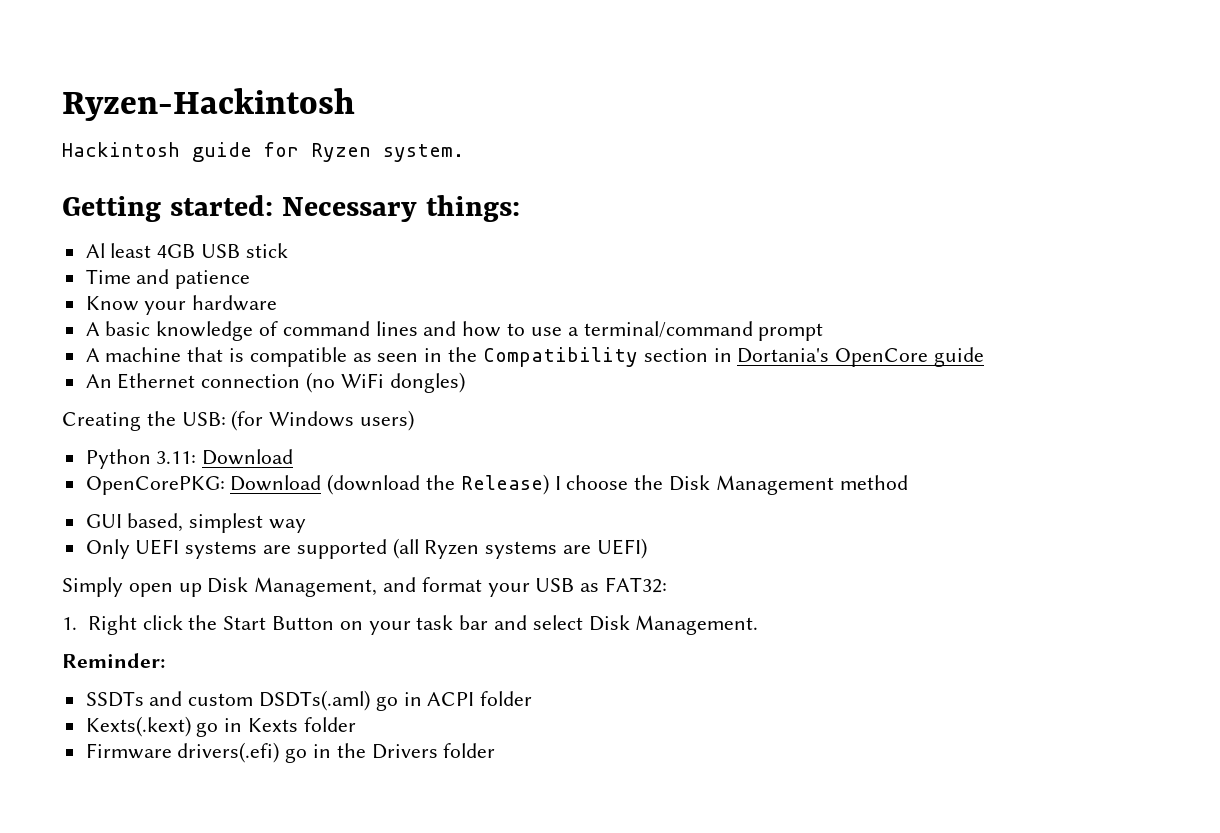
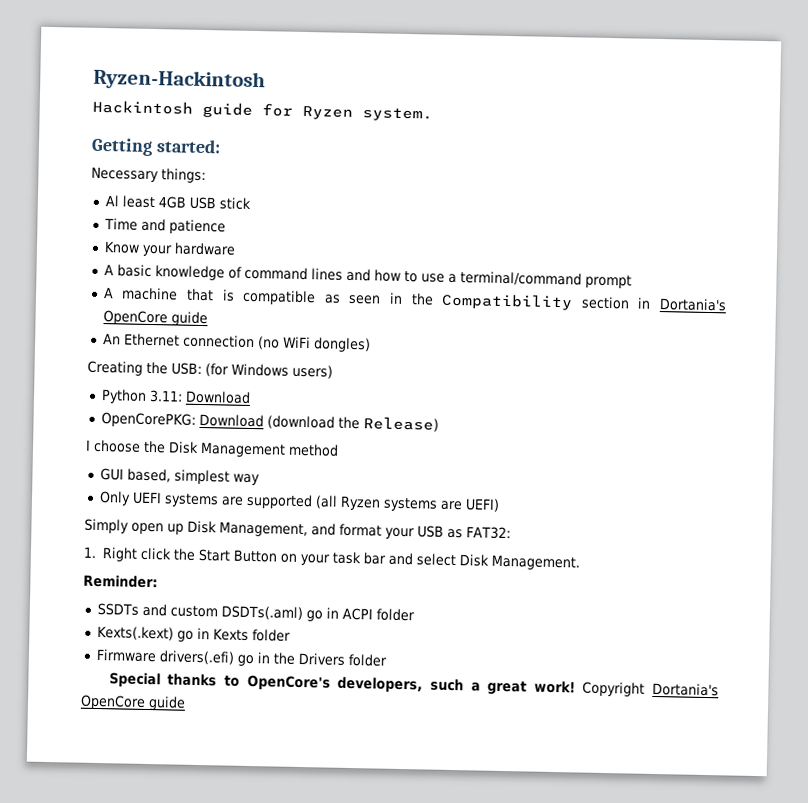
- Getting started: Necessary things:
+ Getting started:
+ Necessary things:
- OpenCorePKG: Download (download the Release) I choose the Disk Management method
+ OpenCorePKG: Download (download the Release)
+ I choose the Disk Management method
+ Special thanks to OpenCore's developers, such a great work! Copyright Dortania's OpenCore guide

